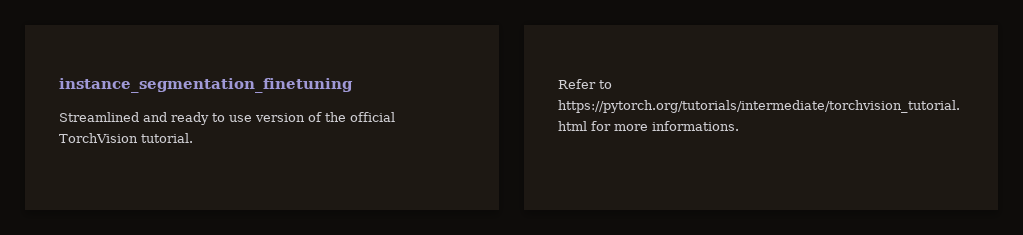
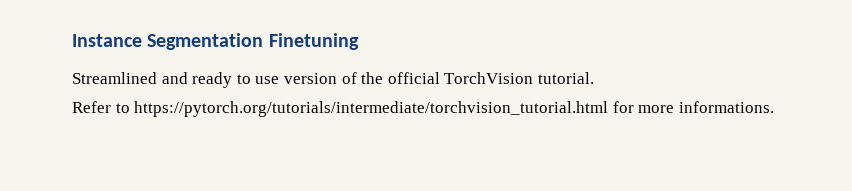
- instance_segmentation_finetuning
+ Instance Segmentation Finetuning

